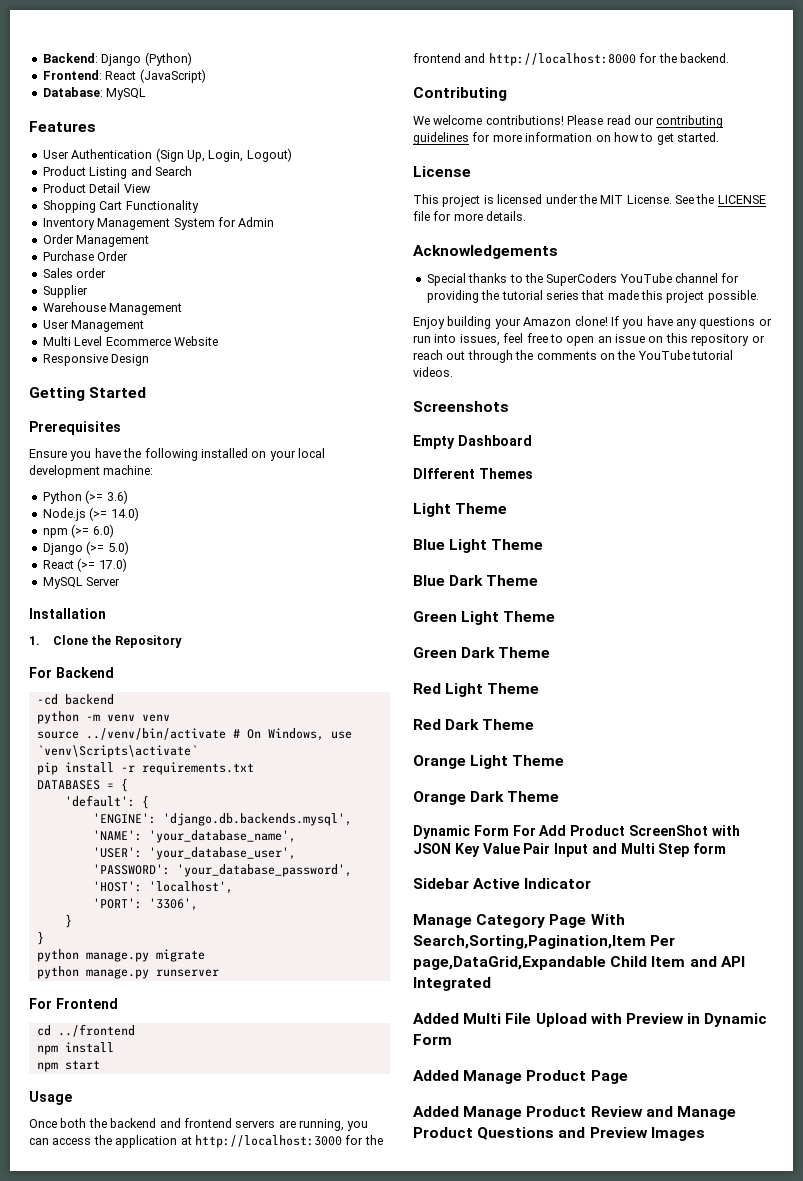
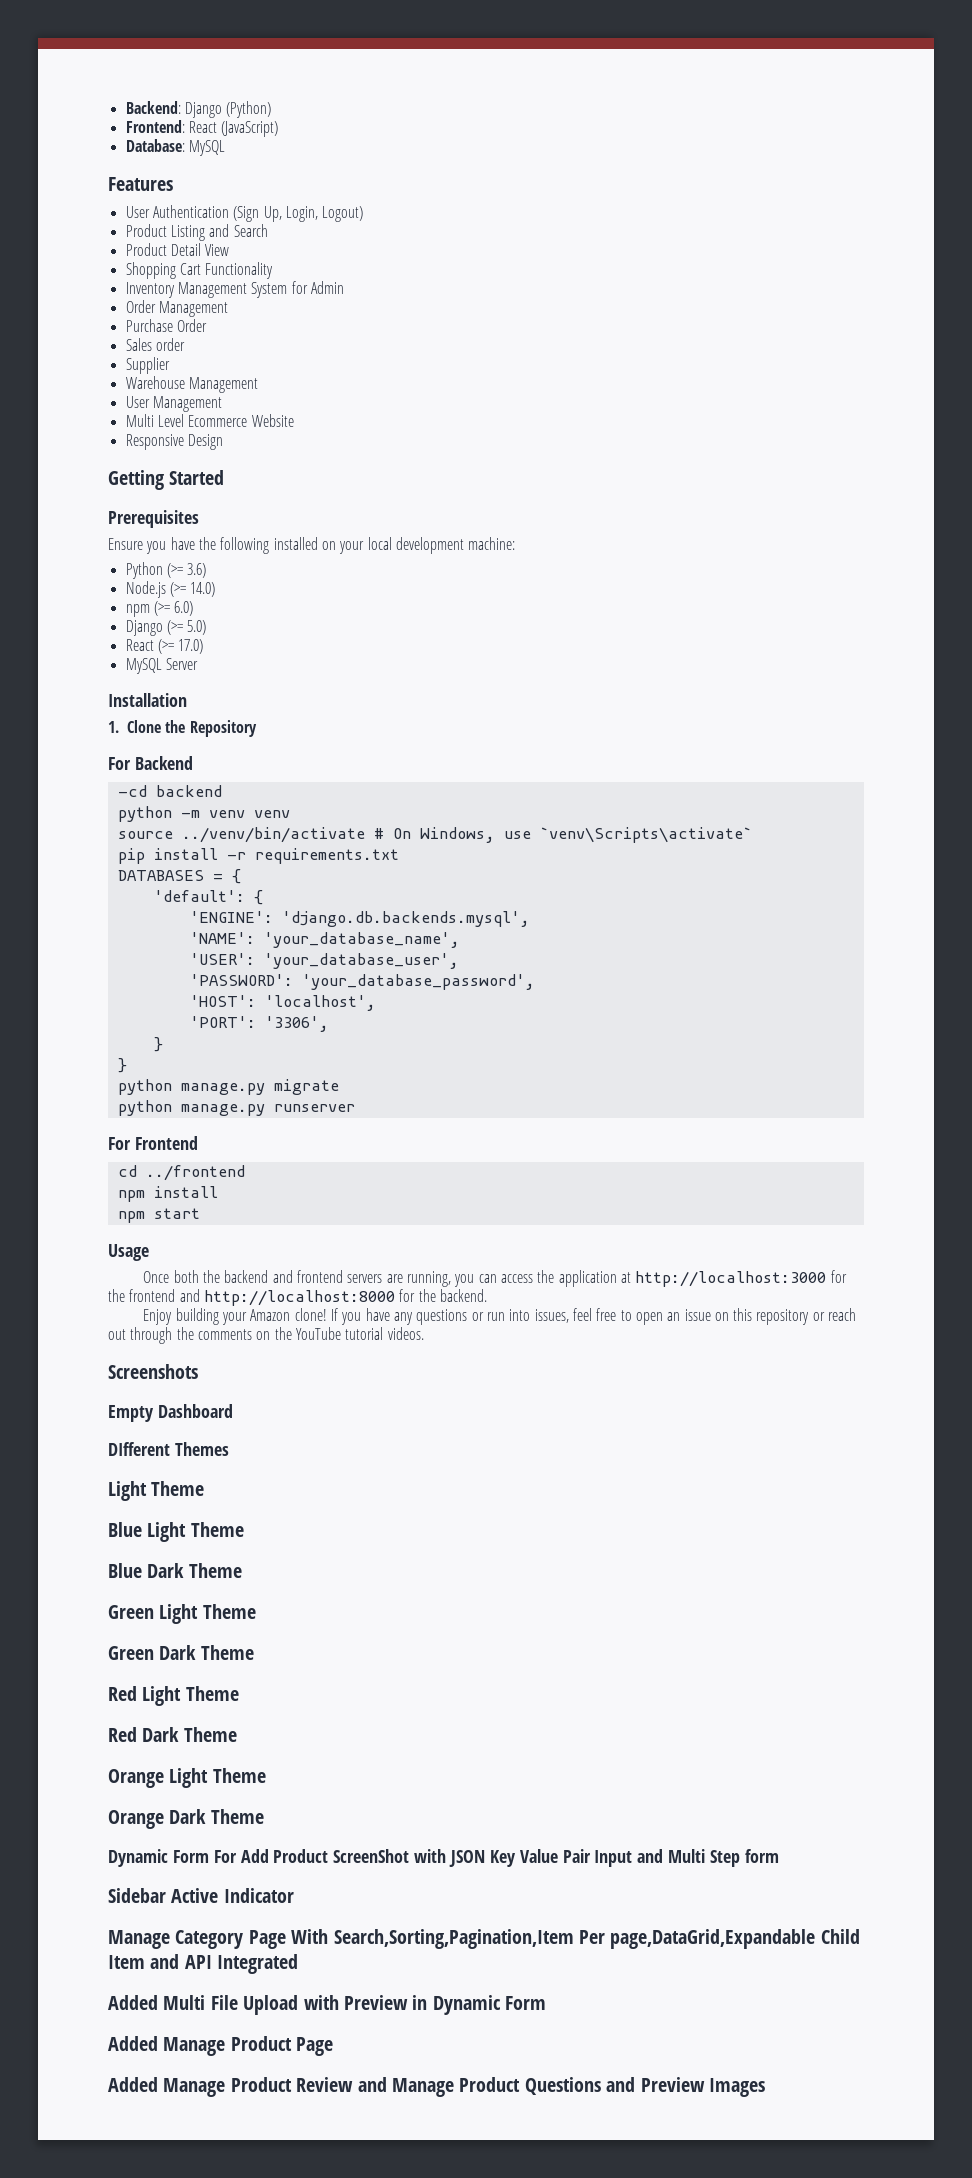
- Contributing
- We welcome contributions! Please read our contributing guidelines for more information on how to get started.
- License
- This project is licensed under the MIT License. See the LICENSE file for more details.
- Acknowledgements
- Special thanks to the SuperCoders YouTube channel for providing the tutorial series that made this project possible.

